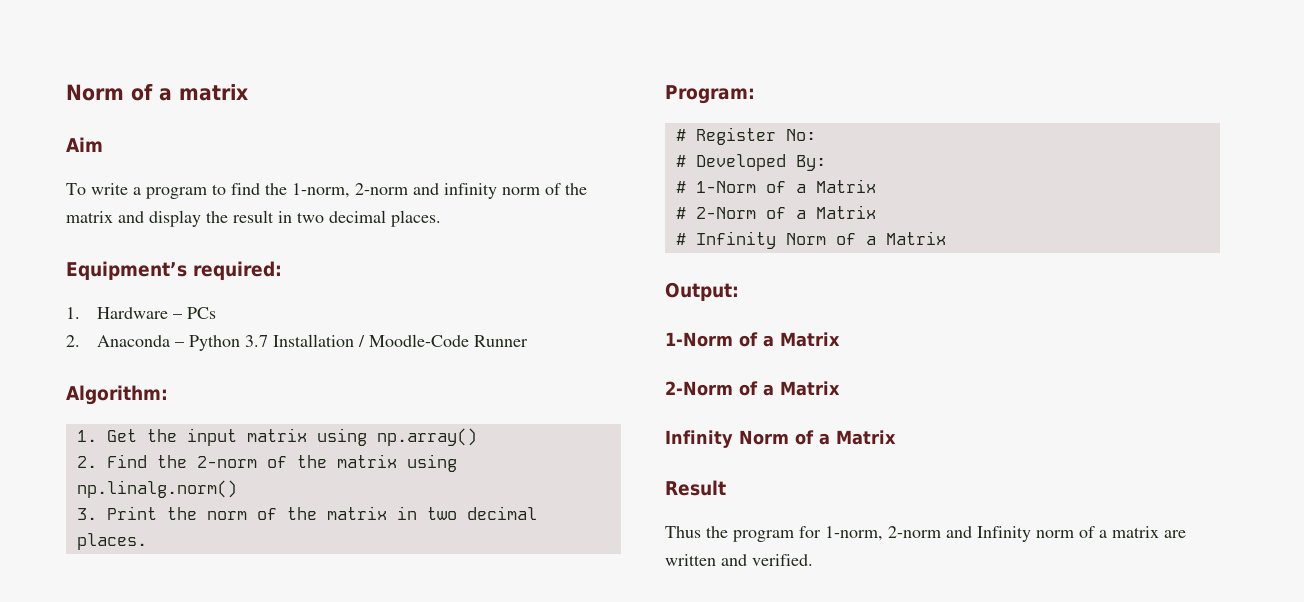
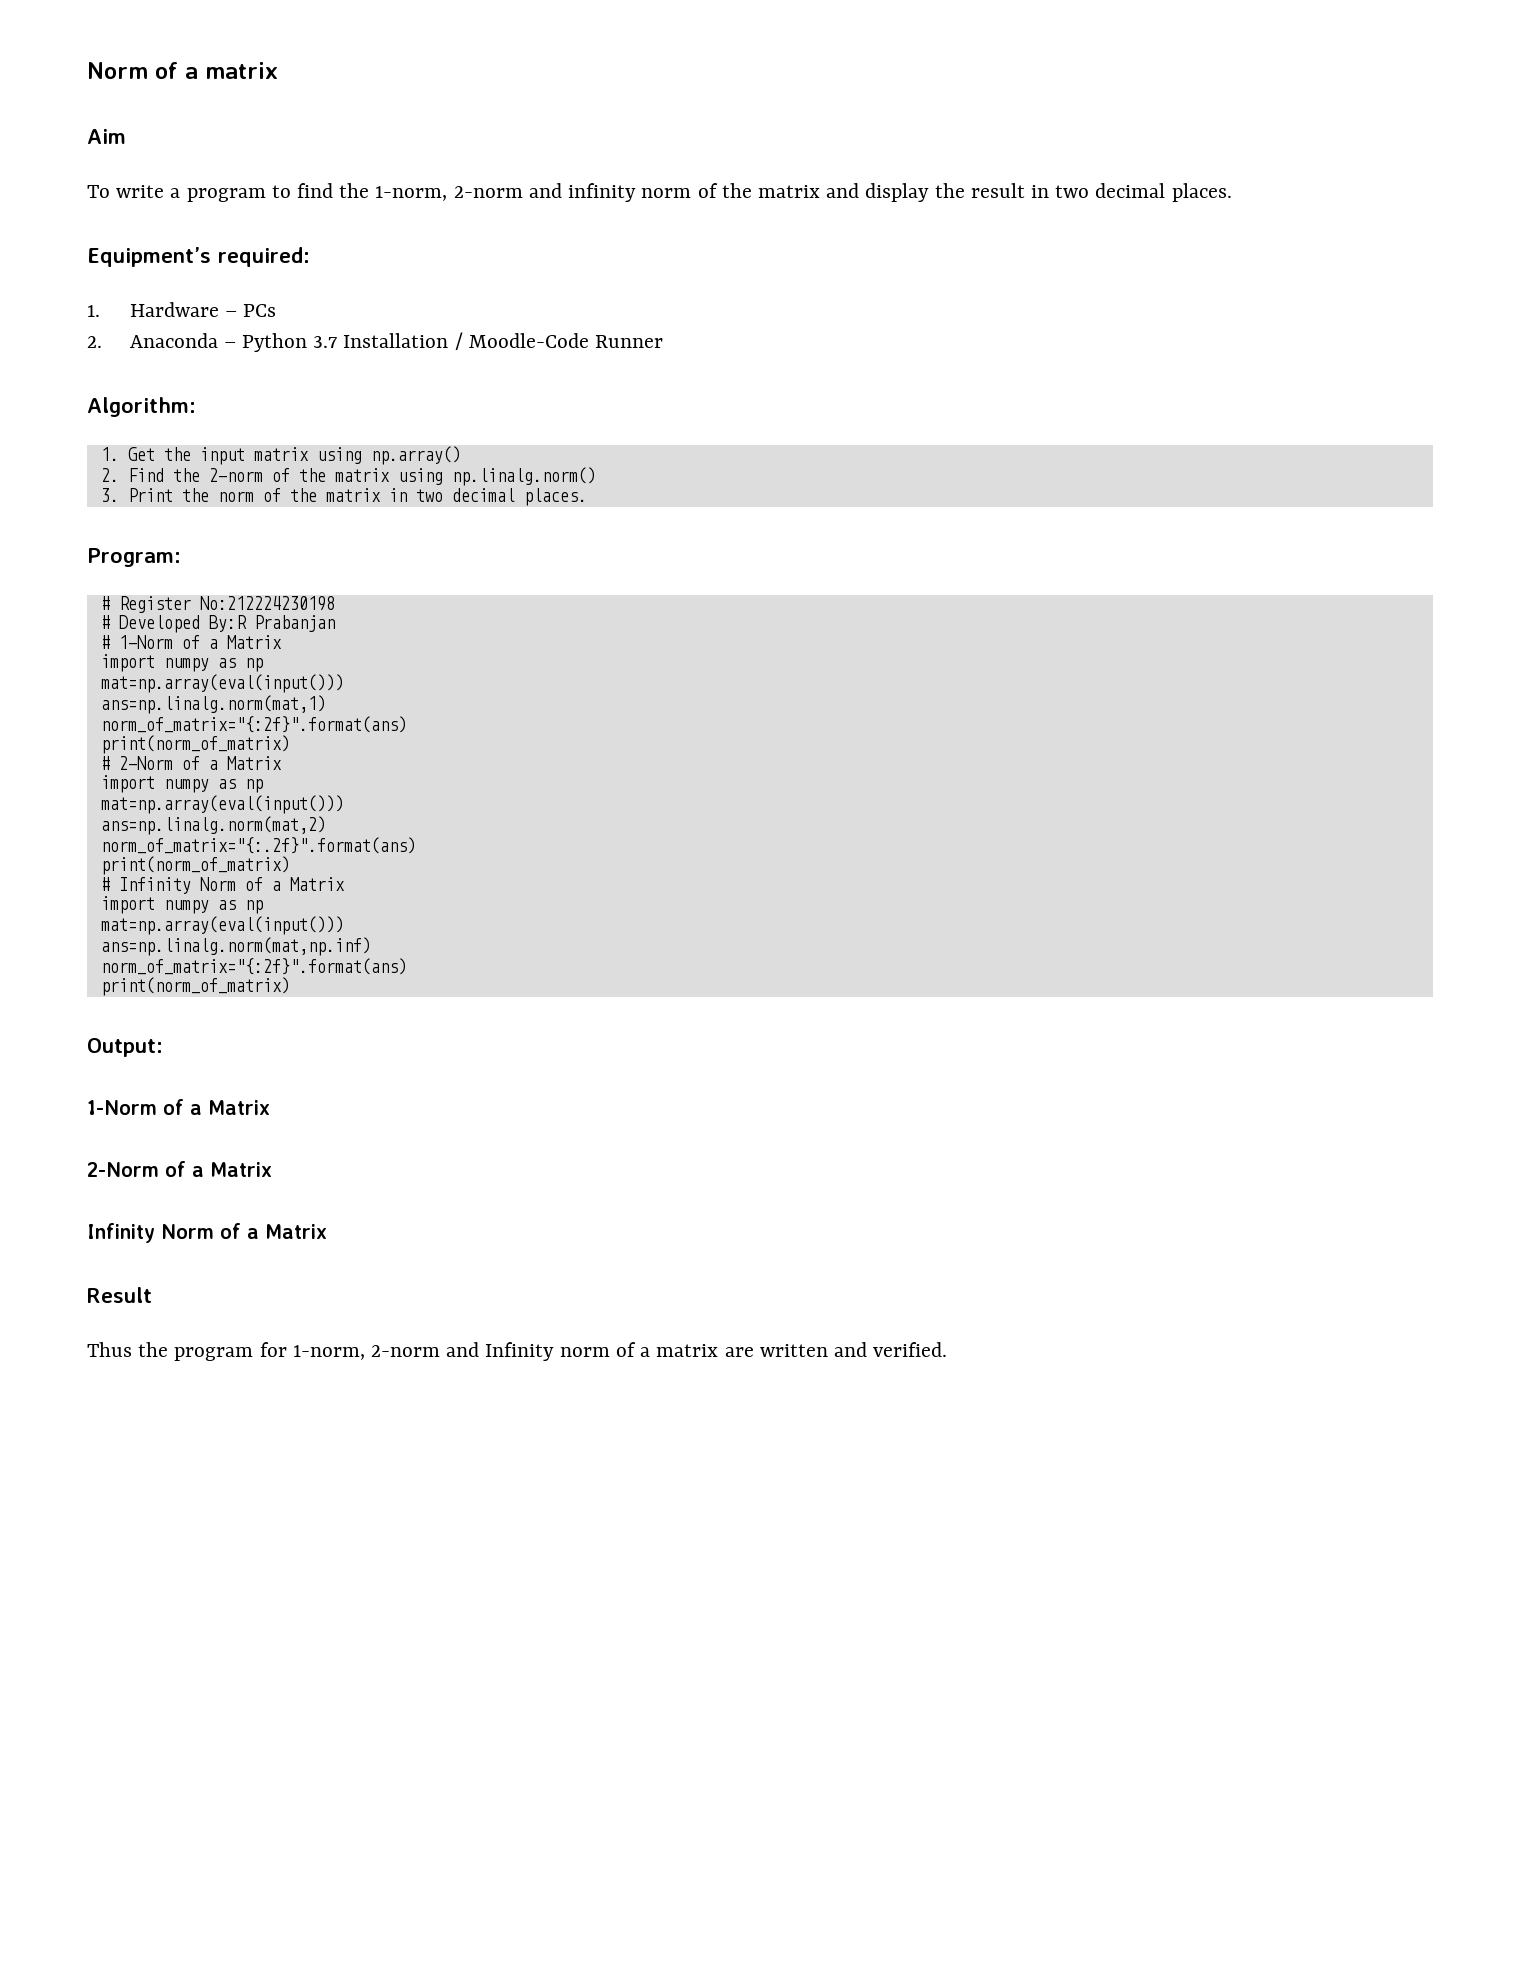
- # Register No:
+ # Register No:212224230198
- # Developed By:
+ # Developed By:R Prabanjan
  # 1-Norm of a Matrix
+ import numpy as np
+ mat=np.array(eval(input()))
+ ans=np.linalg.norm(mat,1)
+ norm_of_matrix="{:2f}".format(ans)
+ print(norm_of_matrix)
  # 2-Norm of a Matrix
+ import numpy as np
+ mat=np.array(eval(input()))
+ ans=np.linalg.norm(mat,2)
+ norm_of_matrix="{:.2f}".format(ans)
+ print(norm_of_matrix)
  # Infinity Norm of a Matrix
+ import numpy as np
+ mat=np.array(eval(input()))
+ ans=np.linalg.norm(mat,np.inf)
+ norm_of_matrix="{:2f}".format(ans)
+ print(norm_of_matrix)

